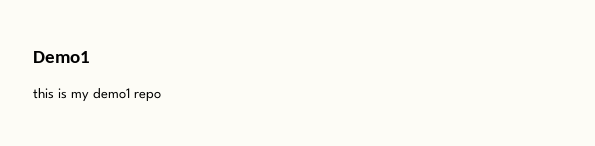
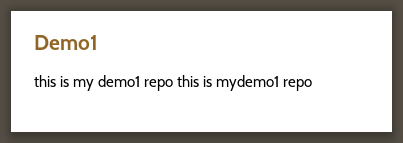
- this is my demo1 repo
+ this is my demo1 repo this is mydemo1 repo

